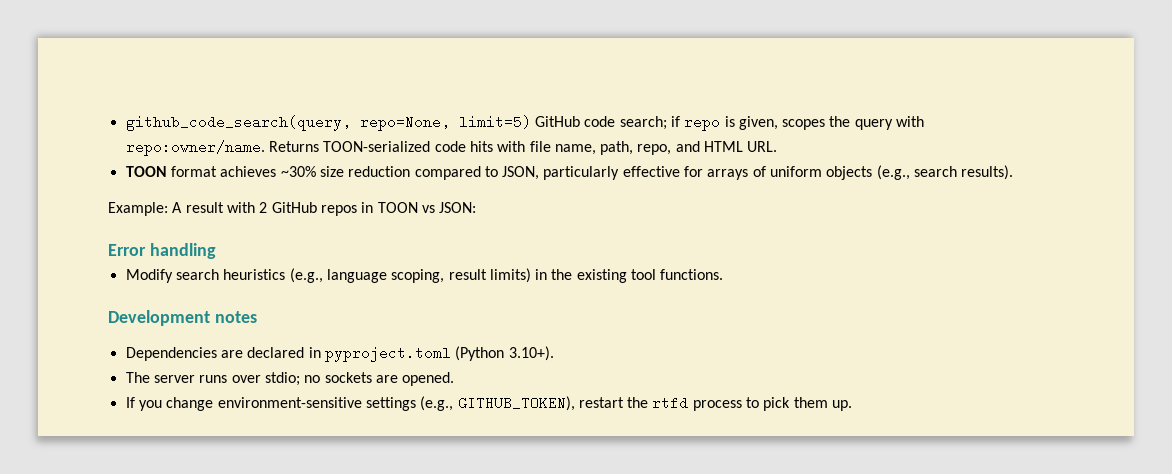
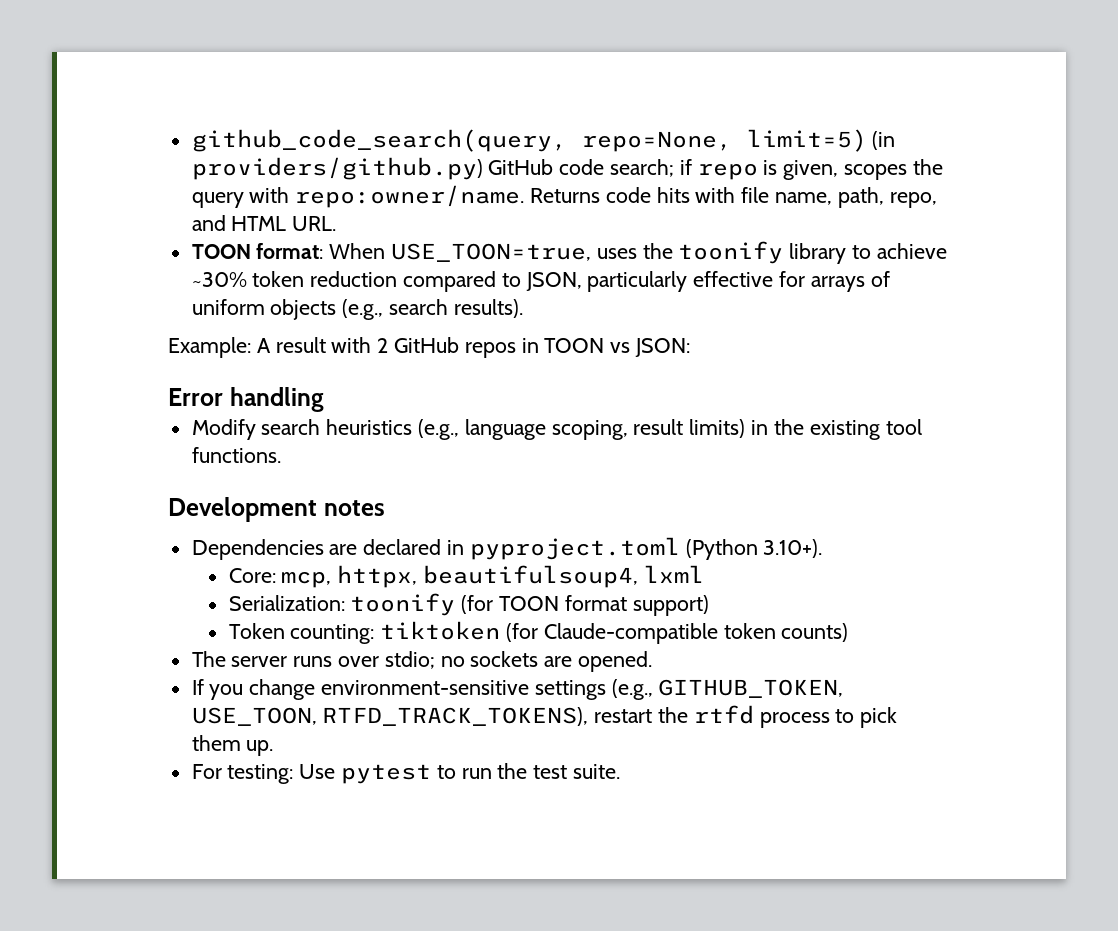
- github_code_search(query, repo=None, limit=5) GitHub code search; if repo is given, scopes the query with repo:owner/name.
+ github_code_search(query, repo=None, limit=5) (in providers/github.py) GitHub code search; if repo is given, scopes the query with repo:owner/name.
- Returns TOON-serialized code hits with file name, path, repo, and HTML URL.
+ Returns code hits with file name, path, repo, and HTML URL.
- TOON format achieves ~30% size reduction compared to JSON, particularly effective for arrays of uniform objects (e.g., search results).
+ TOON format: When USE_TOON=true, uses the toonify library to achieve ~30% token reduction compared to JSON, particularly effective for arrays of uniform objects (e.g., search results).
+ Core: mcp, httpx, beautifulsoup4, lxml
+ Serialization: toonify (for TOON format support)
+ Token counting: tiktoken (for Claude-compatible token counts)
- If you change environment-sensitive settings (e.g., GITHUB_TOKEN), restart the rtfd process to pick them up.
+ If you change environment-sensitive settings (e.g., GITHUB_TOKEN, USE_TOON, RTFD_TRACK_TOKENS), restart the rtfd process to pick them up.
+ For testing: Use pytest to run the test suite.

